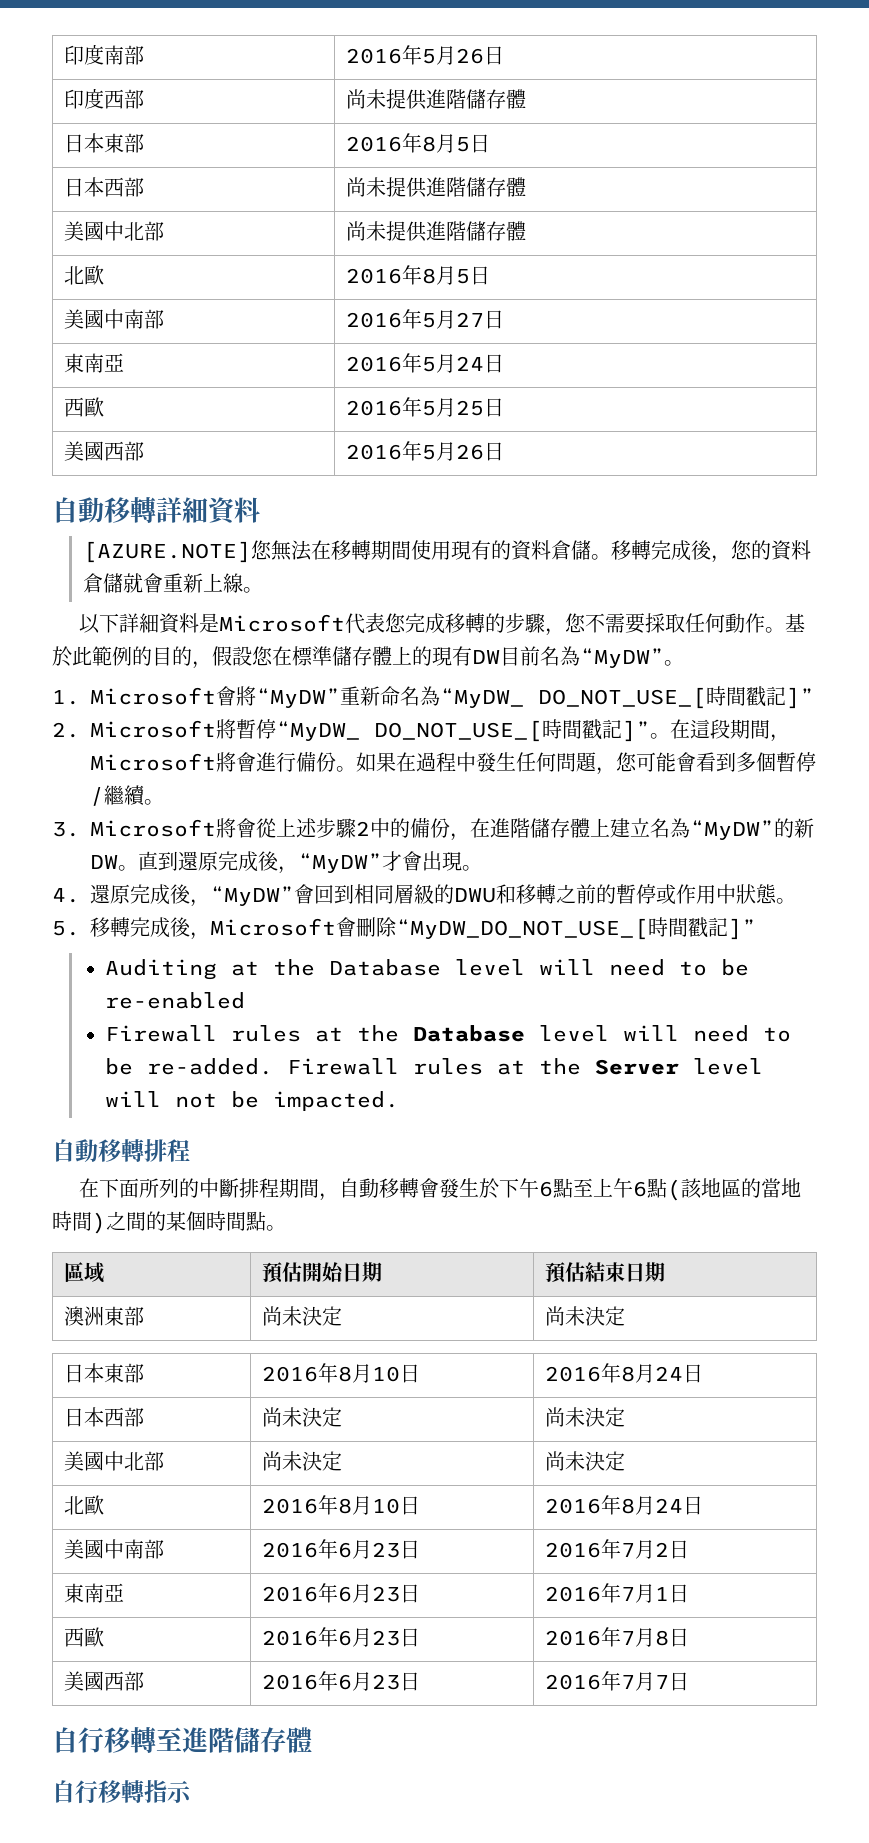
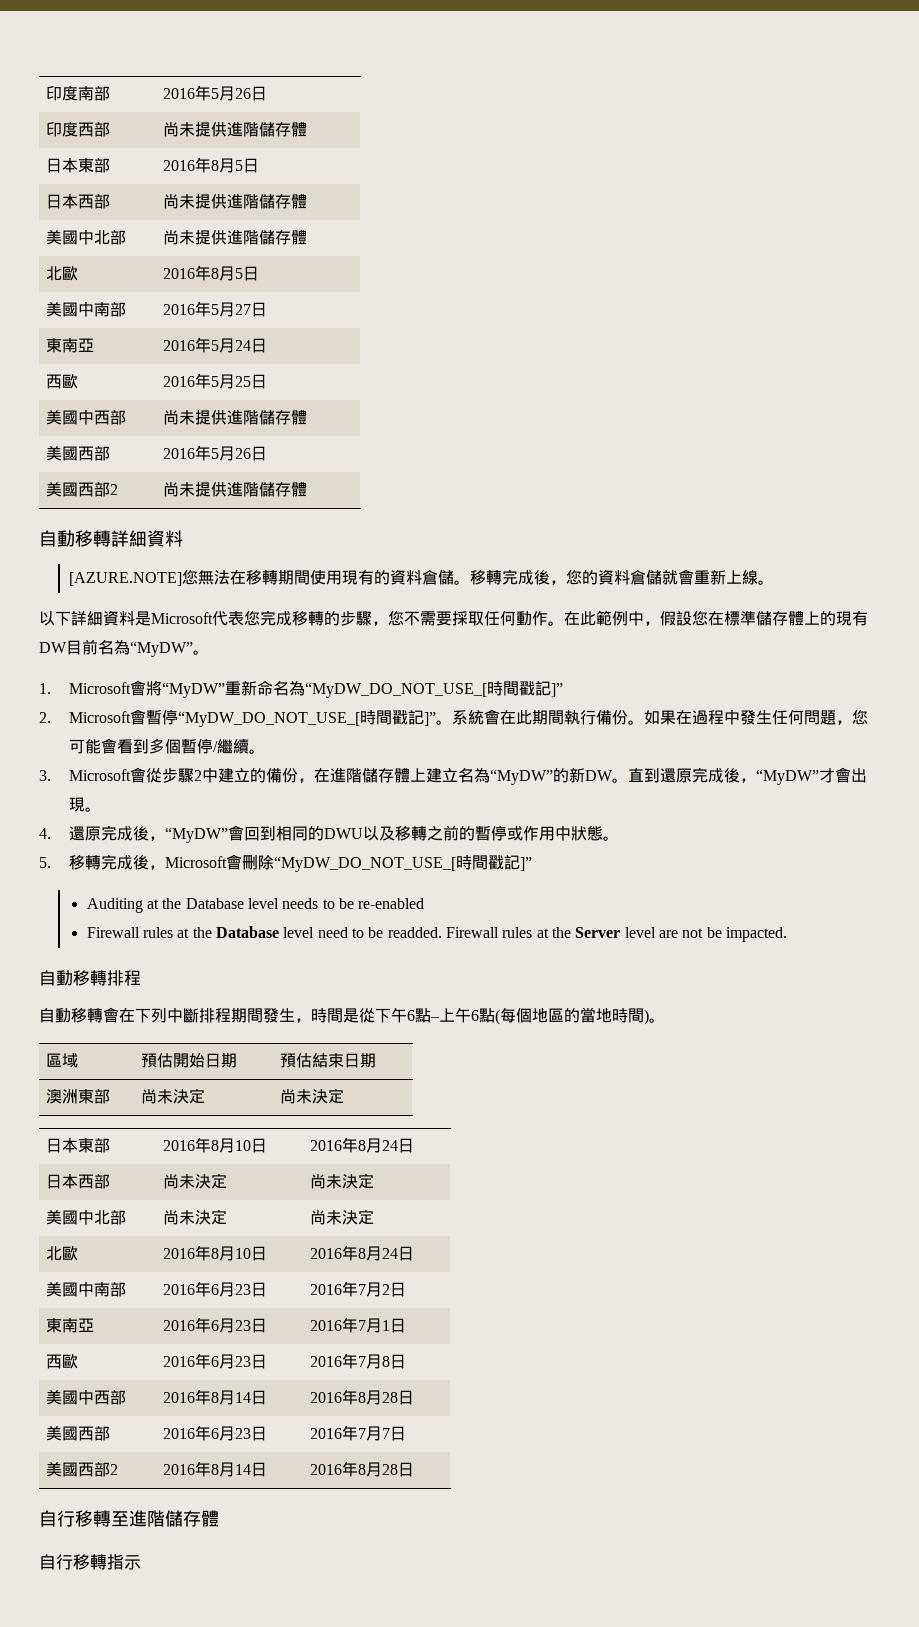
+ 美國中西部 | 尚未提供進階儲存體
+ 美國西部2 | 尚未提供進階儲存體
- 基於此範例的目的，假設您在標準儲存體上的現有DW目前名為“MyDW”。
+ 在此範例中，假設您在標準儲存體上的現有DW目前名為“MyDW”。
- 1. Microsoft會將“MyDW”重新命名為“MyDW_ DO_NOT_USE_[時間戳記]”
+ 1. Microsoft會將“MyDW”重新命名為“MyDW_DO_NOT_USE_[時間戳記]”
- 2. Microsoft將暫停“MyDW_ DO_NOT_USE_[時間戳記]”。在這段期間，Microsoft將會進行備份。
+ 2. Microsoft會暫停“MyDW_DO_NOT_USE_[時間戳記]”。系統會在此期間執行備份。
- 3. Microsoft將會從上述步驟2中的備份，在進階儲存體上建立名為“MyDW”的新DW。
+ 3. Microsoft會從步驟2中建立的備份，在進階儲存體上建立名為“MyDW”的新DW。
- 4.還原完成後，“MyDW”會回到相同層級的DWU和移轉之前的暫停或作用中狀態。
+ 4.還原完成後，“MyDW”會回到相同的DWU以及移轉之前的暫停或作用中狀態。
- Auditing at the Database level will need to be re-enabled
+ Auditing at the Database level needs to be re-enabled
- Firewall rules at the Database level will need to be re-added.
+ Firewall rules at the Database level need to be readded.
- Firewall rules at the Server level will not be impacted.
+ Firewall rules at the Server level are not be impacted.
- 在下面所列的中斷排程期間，自動移轉會發生於下午6點至上午6點(該地區的當地時間)之間的某個時間點。
+ 自動移轉會在下列中斷排程期間發生，時間是從下午6點–上午6點(每個地區的當地時間)。
+ 美國中西部 | 2016年8月14日 | 2016年8月28日
+ 美國西部2 | 2016年8月14日 | 2016年8月28日

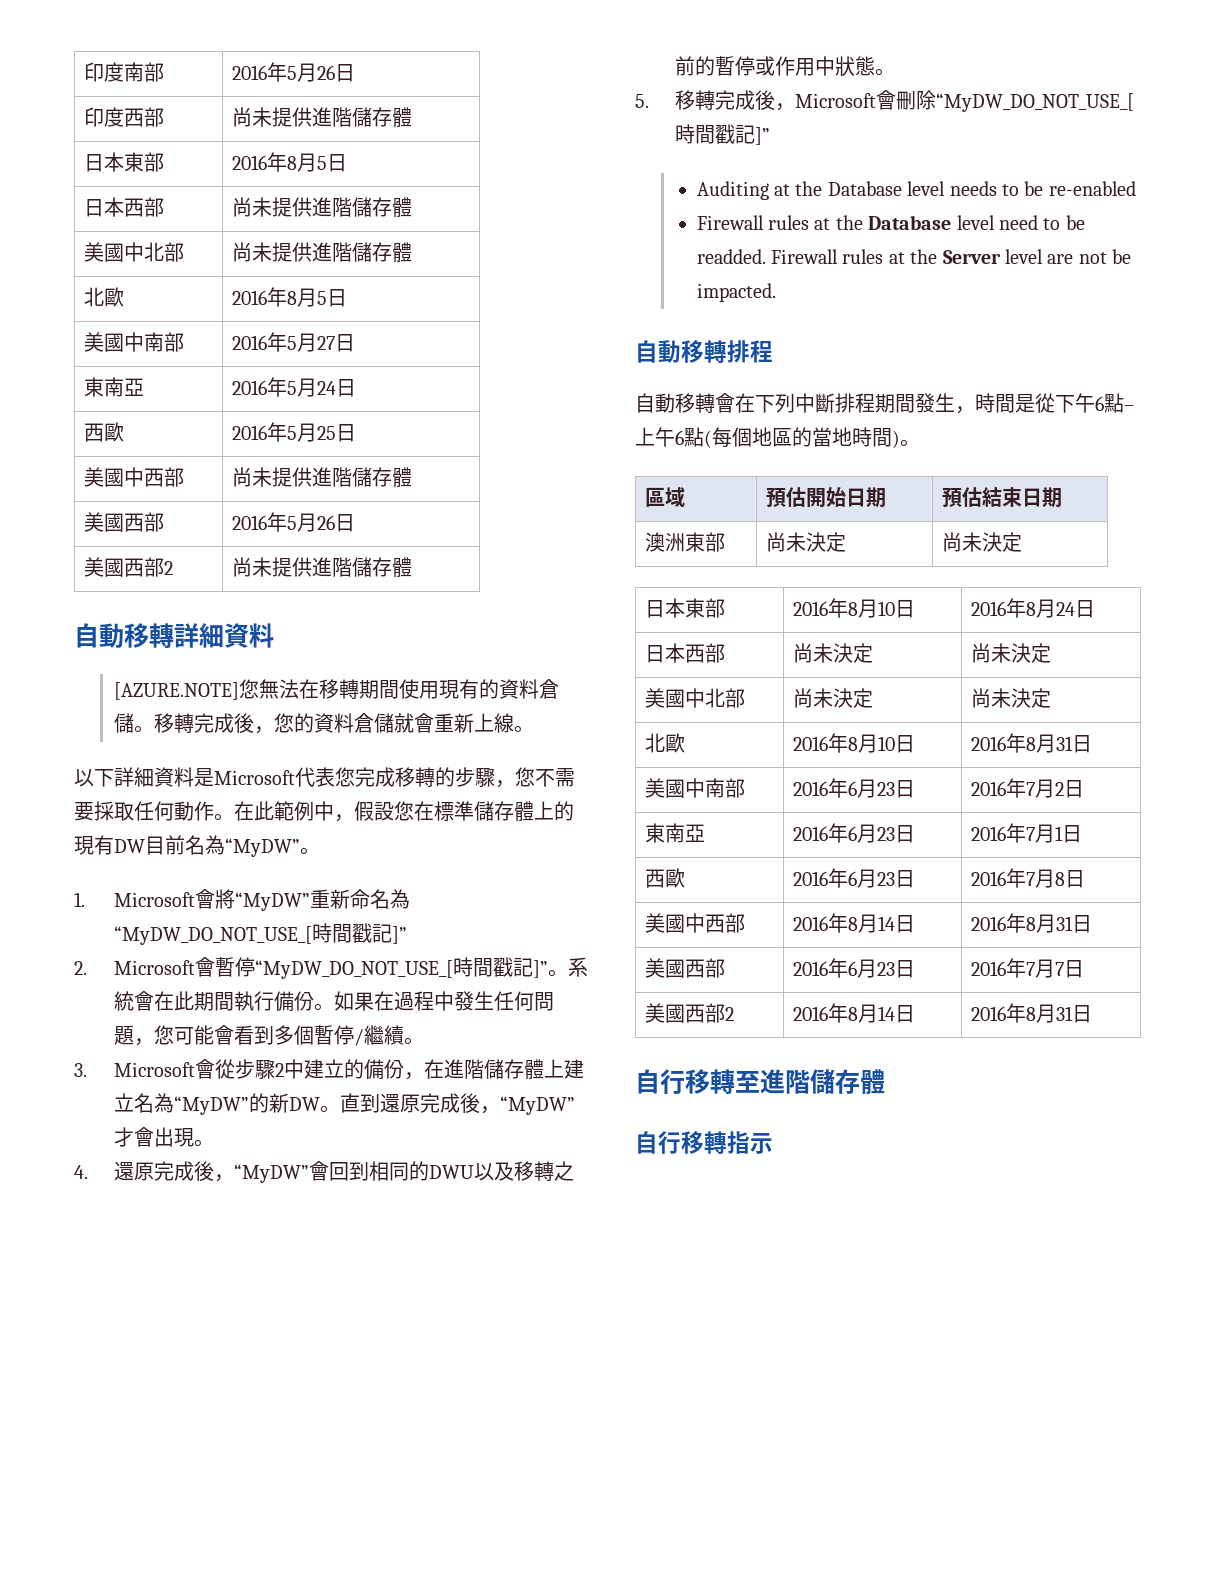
- 北歐 | 2016年8月10日 | 2016年8月24日
+ 北歐 | 2016年8月10日 | 2016年8月31日
- 美國中西部 | 2016年8月14日 | 2016年8月28日
+ 美國中西部 | 2016年8月14日 | 2016年8月31日
- 美國西部2 | 2016年8月14日 | 2016年8月28日
+ 美國西部2 | 2016年8月14日 | 2016年8月31日

